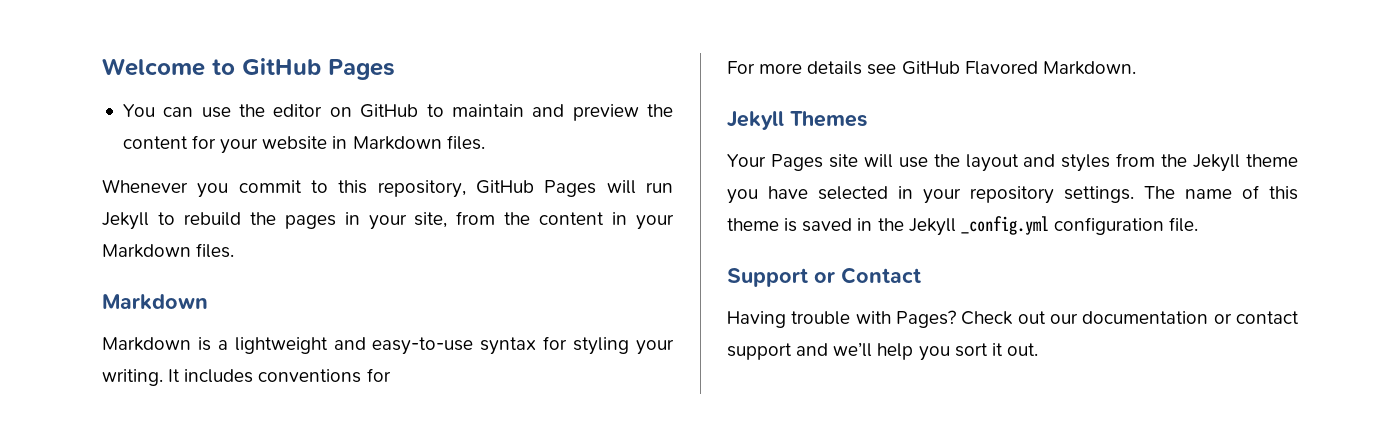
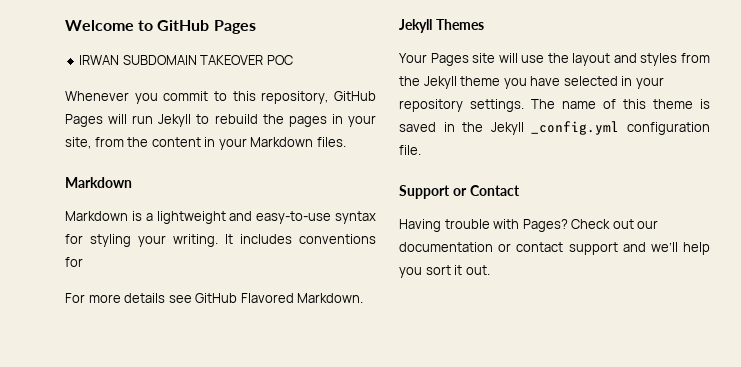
- You can use the editor on GitHub to maintain and preview the content for your website in Markdown files.
+ IRWAN SUBDOMAIN TAKEOVER POC

